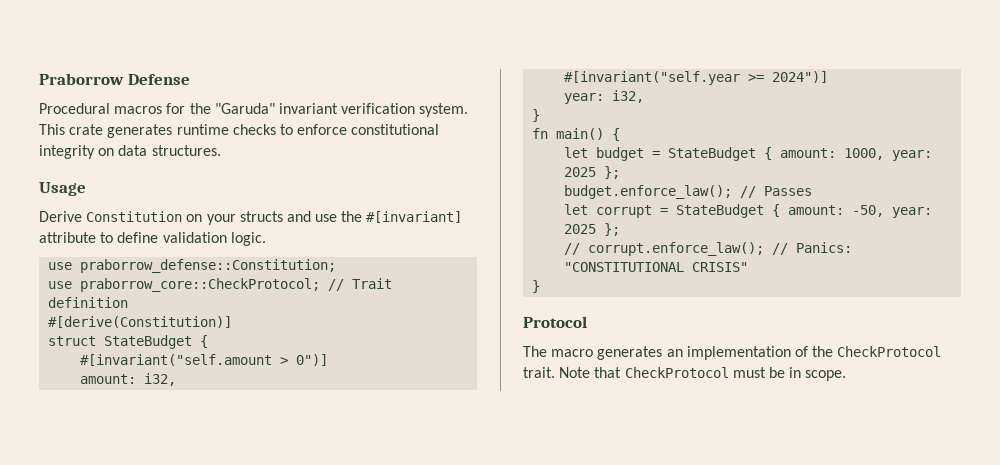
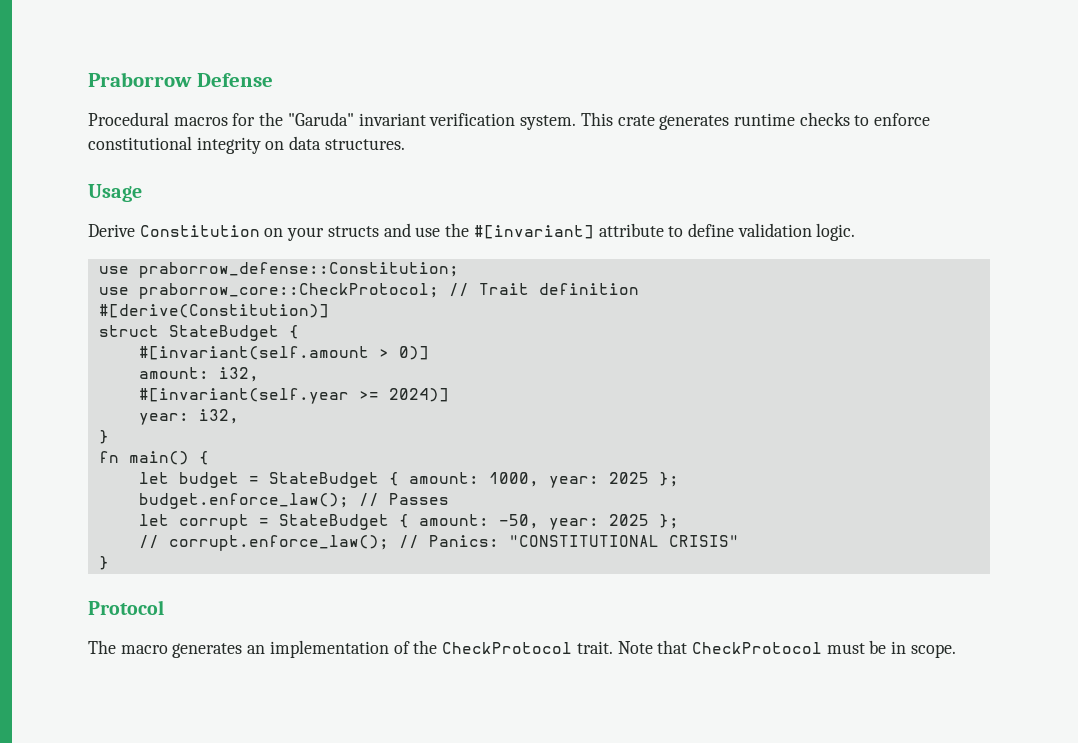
- #[invariant("self.amount > 0")]
+ #[invariant(self.amount > 0)]
- #[invariant("self.year >= 2024")]
+ #[invariant(self.year >= 2024)]

